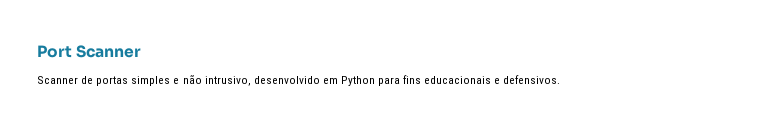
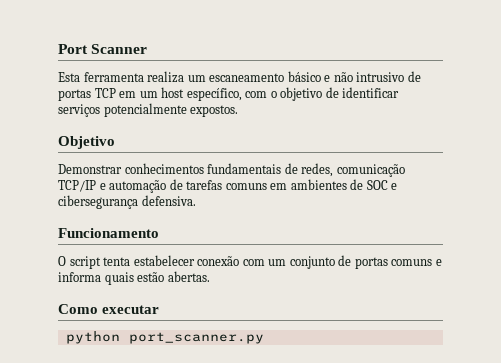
- Scanner de portas simples e não intrusivo, desenvolvido em Python para fins educacionais e defensivos.
+ Esta ferramenta realiza um escaneamento básico e não intrusivo de portas TCP em um host específico, com o objetivo de identificar serviços potencialmente expostos.
+ Objetivo
+ Demonstrar conhecimentos fundamentais de redes, comunicação TCP/IP e automação de tarefas comuns em ambientes de SOC e cibersegurança defensiva.
+ Funcionamento
+ O script tenta estabelecer conexão com um conjunto de portas comuns e informa quais estão abertas.
+ Como executar
+ python port_scanner.py

